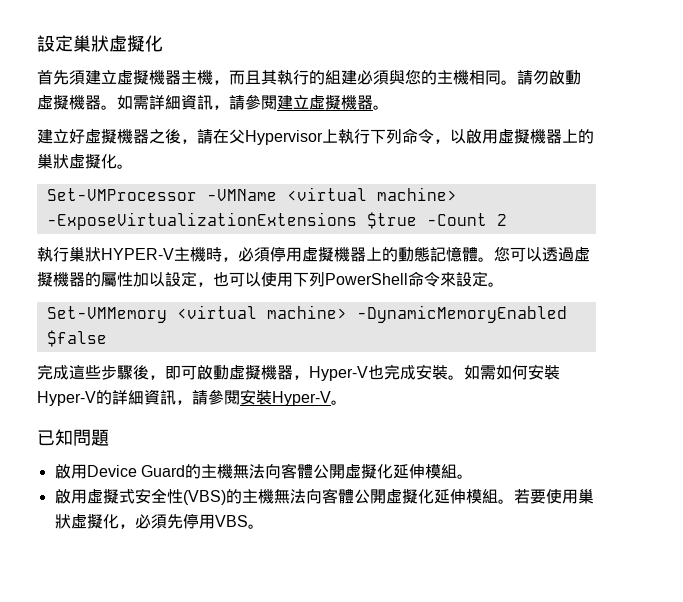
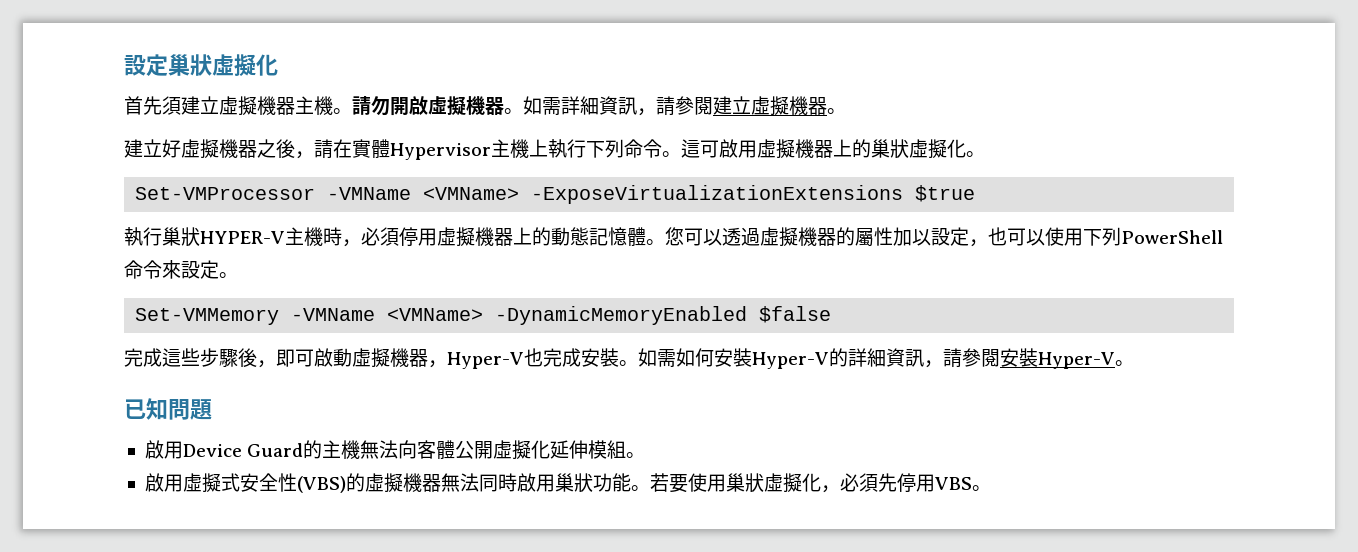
- 首先須建立虛擬機器主機，而且其執行的組建必須與您的主機相同。請勿啟動虛擬機器。
+ 首先須建立虛擬機器主機。請勿開啟虛擬機器。
- 建立好虛擬機器之後，請在父Hypervisor上執行下列命令，以啟用虛擬機器上的巢狀虛擬化。
+ 建立好虛擬機器之後，請在實體Hypervisor主機上執行下列命令。這可啟用虛擬機器上的巢狀虛擬化。
- Set-VMProcessor -VMName <virtual machine> -ExposeVirtualizationExtensions $true -Count 2
+ Set-VMProcessor -VMName <VMName> -ExposeVirtualizationExtensions $true
- Set-VMMemory <virtual machine> -DynamicMemoryEnabled $false
+ Set-VMMemory -VMName <VMName> -DynamicMemoryEnabled $false
- 啟用虛擬式安全性(VBS)的主機無法向客體公開虛擬化延伸模組。
+ 啟用虛擬式安全性(VBS)的虛擬機器無法同時啟用巢狀功能。

